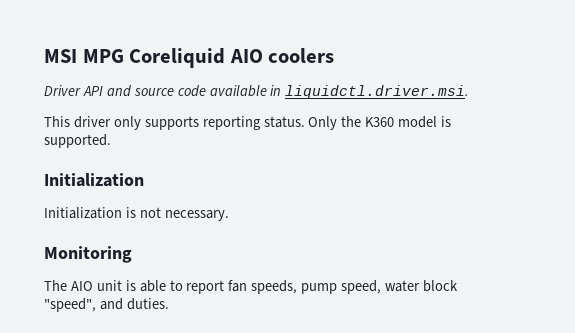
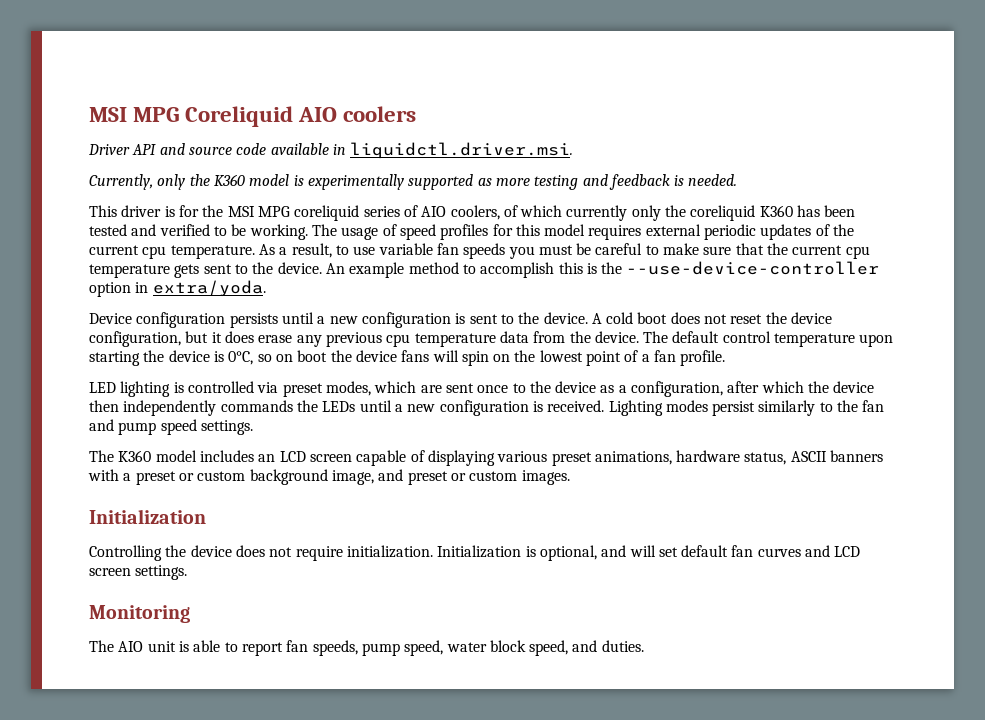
- This driver only supports reporting status. Only the K360 model is supported.
+ Currently, only the K360 model is experimentally supported as more testing and feedback is needed.
+ This driver is for the MSI MPG coreliquid series of AIO coolers, of which currently only the coreliquid K360 has been tested and verified to be working. The usage of speed profiles for this model requires external periodic updates of the current cpu temperature. As a result, to use variable fan speeds you must be careful to make sure that the current cpu temperature gets sent to the device. An example method to accomplish this is the --use-device-controller option in extra/yoda.
+ Device configuration persists until a new configuration is sent to the device. A cold boot does not reset the device configuration, but it does erase any previous cpu temperature data from the device. The default control temperature upon starting the device is 0°C, so on boot the device fans will spin on the lowest point of a fan profile.
+ LED lighting is controlled via preset modes, which are sent once to the device as a configuration, after which the device then independently commands the LEDs until a new configuration is received. Lighting modes persist similarly to the fan and pump speed settings.
+ The K360 model includes an LCD screen capable of displaying various preset animations, hardware status, ASCII banners with a preset or custom background image, and preset or custom images.
  Initialization
- Initialization is not necessary.
+ Controlling the device does not require initialization. Initialization is optional, and will set default fan curves and LCD screen settings.
- The AIO unit is able to report fan speeds, pump speed, water block "speed", and duties.
+ The AIO unit is able to report fan speeds, pump speed, water block speed, and duties.

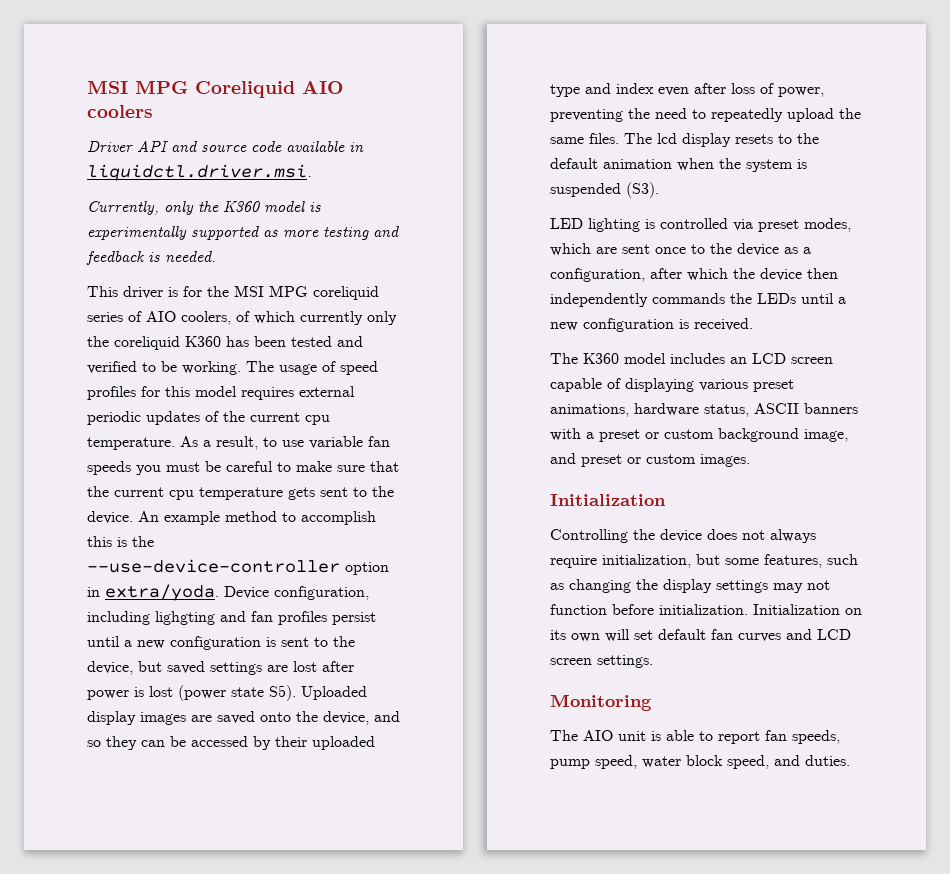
- An example method to accomplish this is the --use-device-controller option in extra/yoda.
- Device configuration persists until a new configuration is sent to the device. A cold boot does not reset the device configuration, but it does erase any previous cpu temperature data from the device. The default control temperature upon starting the device is 0°C, so on boot the device fans will spin on the lowest point of a fan profile.
+ An example method to accomplish this is the --use-device-controller option in extra/yoda. Device configuration, including lighgting and fan profiles persist until a new configuration is sent to the device, but saved settings are lost after power is lost (power state S5). Uploaded display images are saved onto the device, and so they can be accessed by their uploaded type and index even after loss of power, preventing the need to repeatedly upload the same files. The lcd display resets to the default animation when the system is suspended (S3).
- Lighting modes persist similarly to the fan and pump speed settings.
- Controlling the device does not require initialization. Initialization is optional, and will set default fan curves and LCD screen settings.
+ Controlling the device does not always require initialization, but some features, such as changing the display settings may not function before initialization. Initialization on its own will set default fan curves and LCD screen settings.

